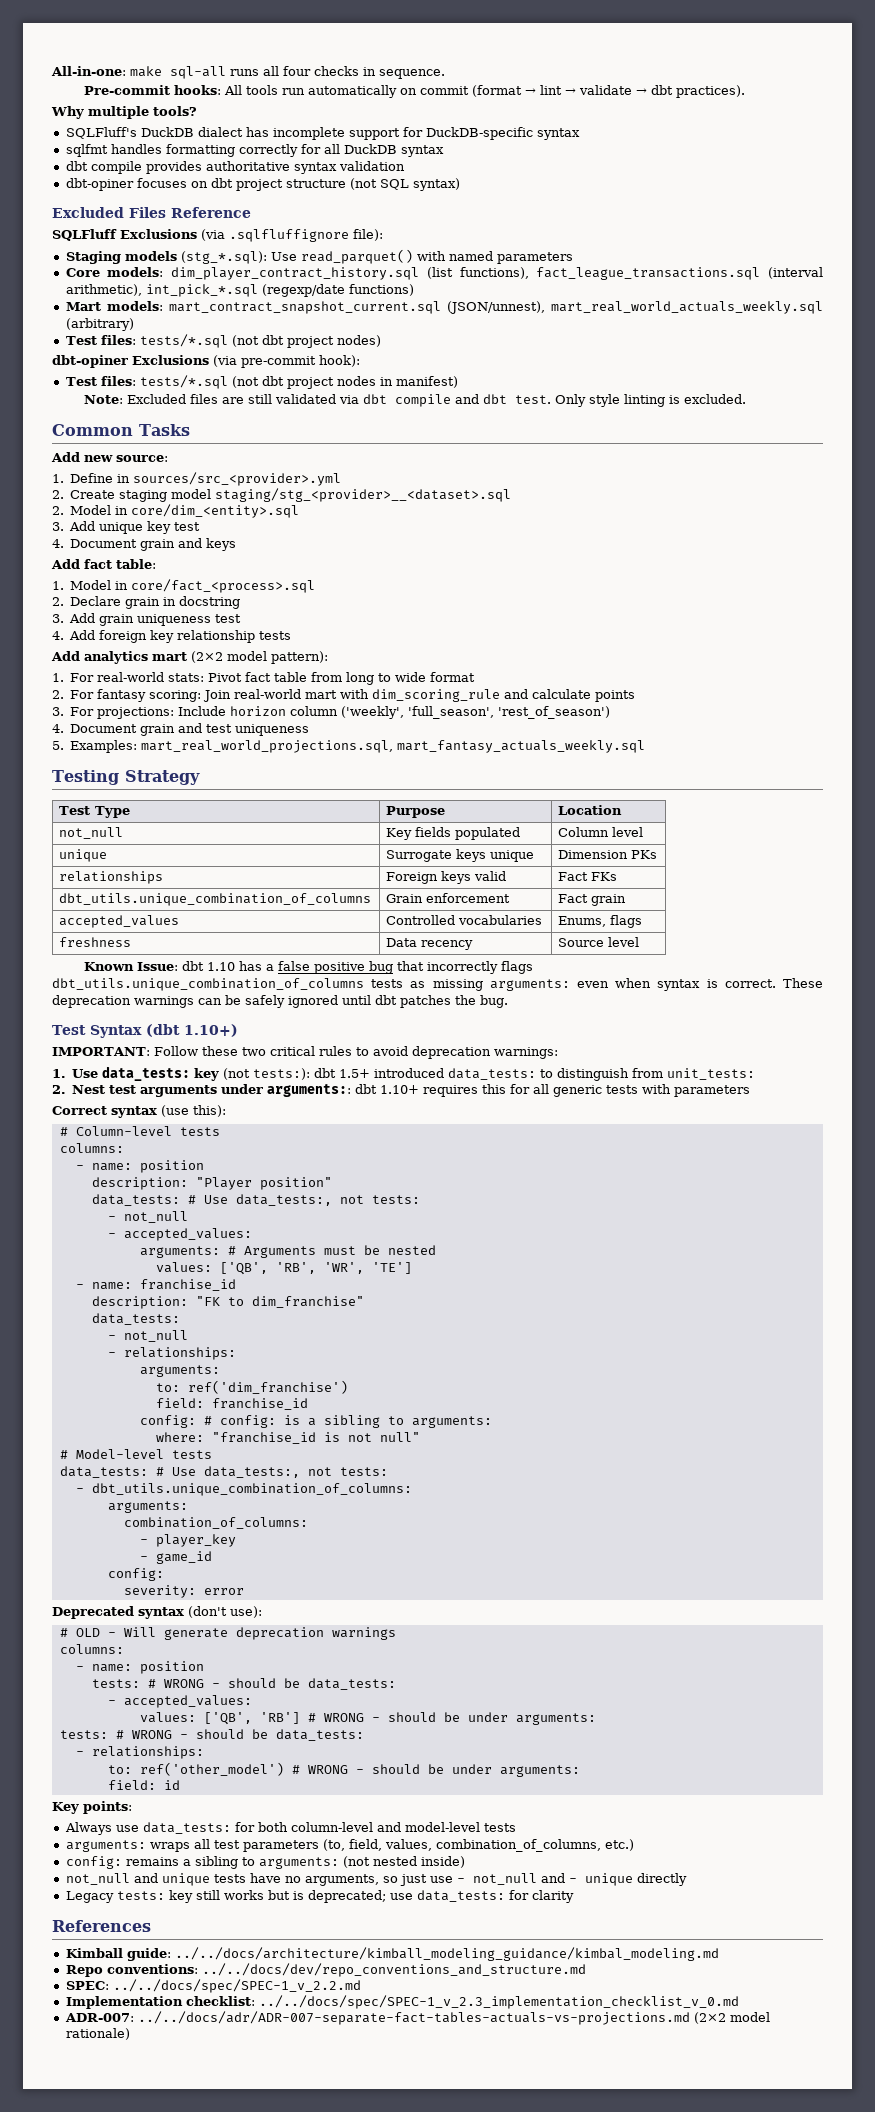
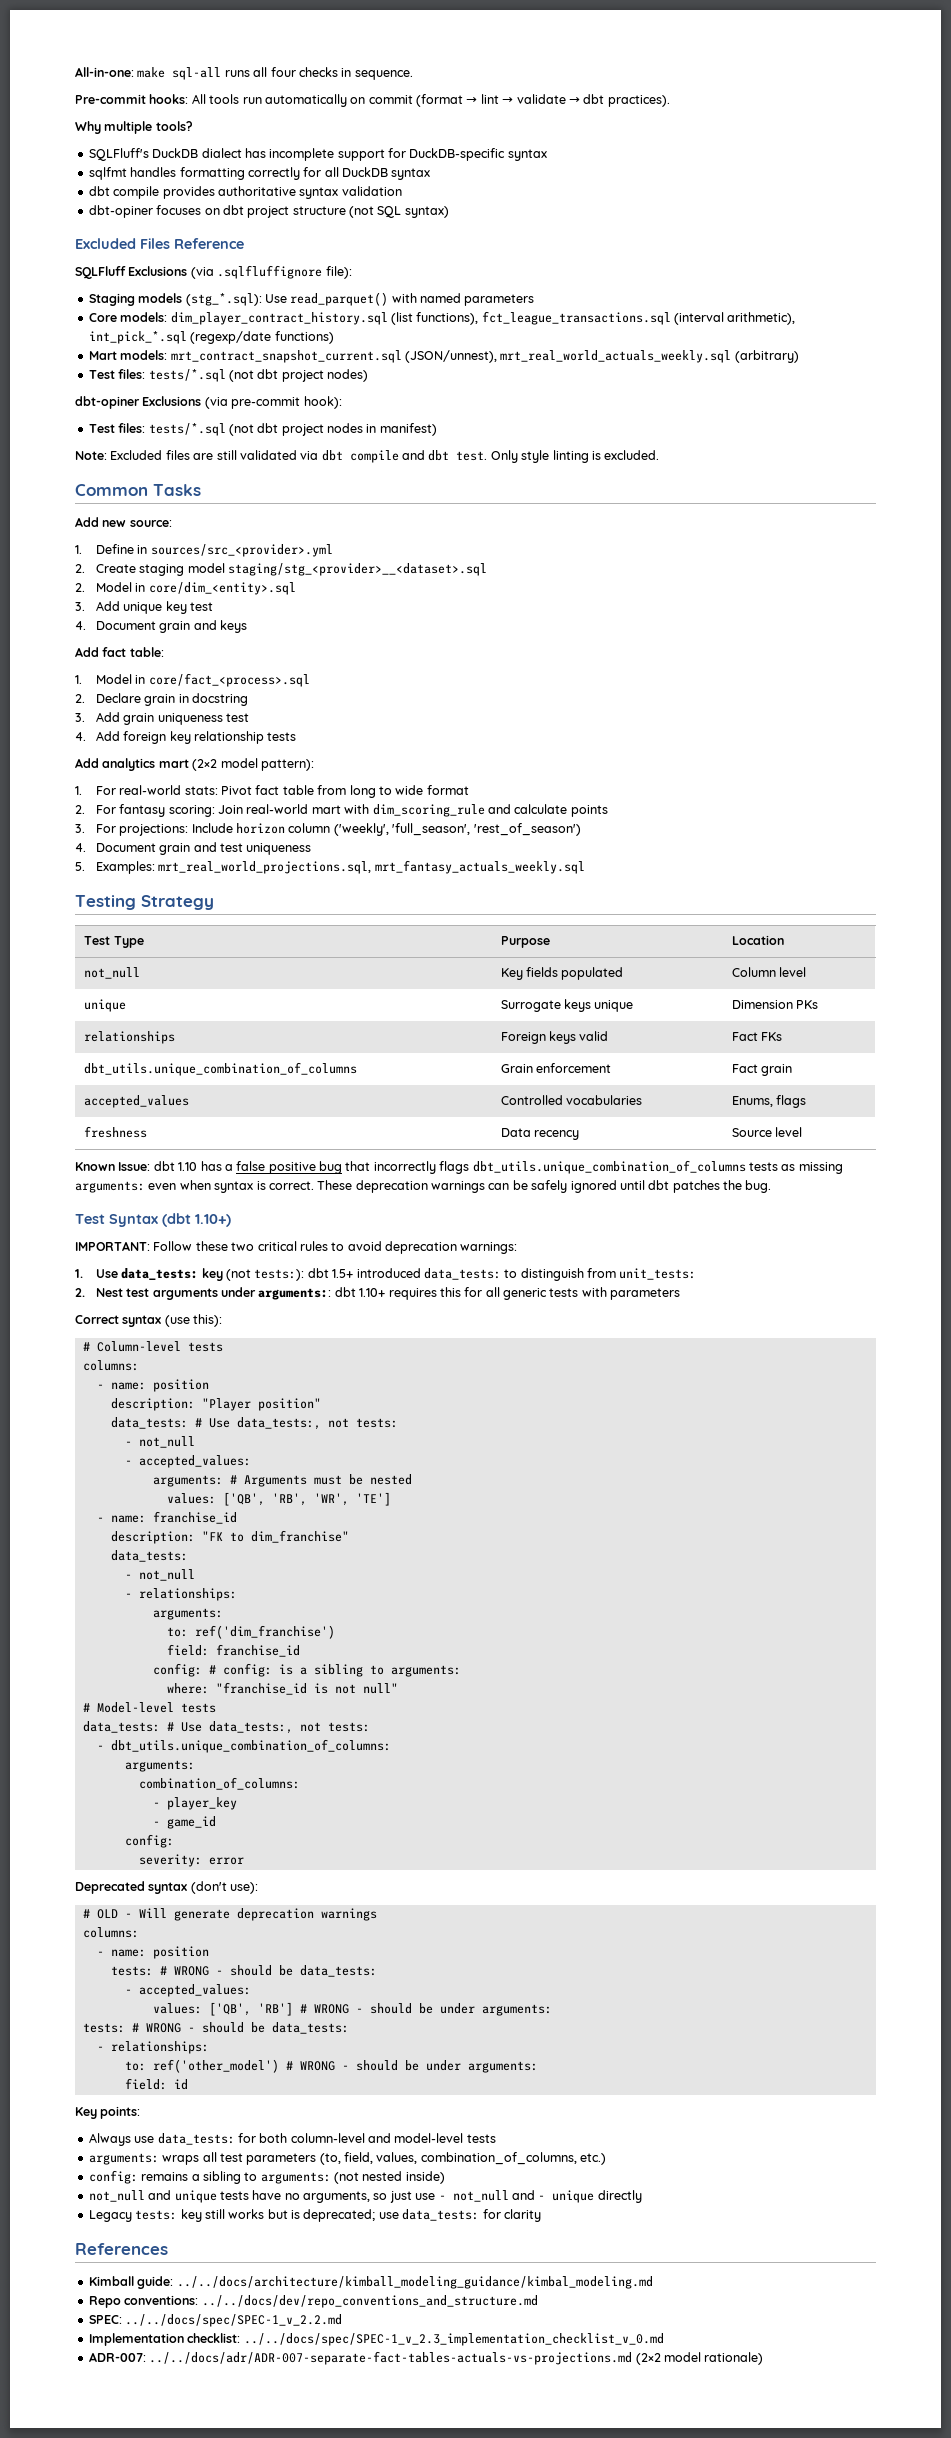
- Core models: dim_player_contract_history.sql (list functions), fact_league_transactions.sql (interval arithmetic), int_pick_*.sql (regexp/date functions)
+ Core models: dim_player_contract_history.sql (list functions), fct_league_transactions.sql (interval arithmetic), int_pick_*.sql (regexp/date functions)
- Mart models: mart_contract_snapshot_current.sql (JSON/unnest), mart_real_world_actuals_weekly.sql (arbitrary)
+ Mart models: mrt_contract_snapshot_current.sql (JSON/unnest), mrt_real_world_actuals_weekly.sql (arbitrary)
- 5. Examples: mart_real_world_projections.sql, mart_fantasy_actuals_weekly.sql
+ 5. Examples: mrt_real_world_projections.sql, mrt_fantasy_actuals_weekly.sql

